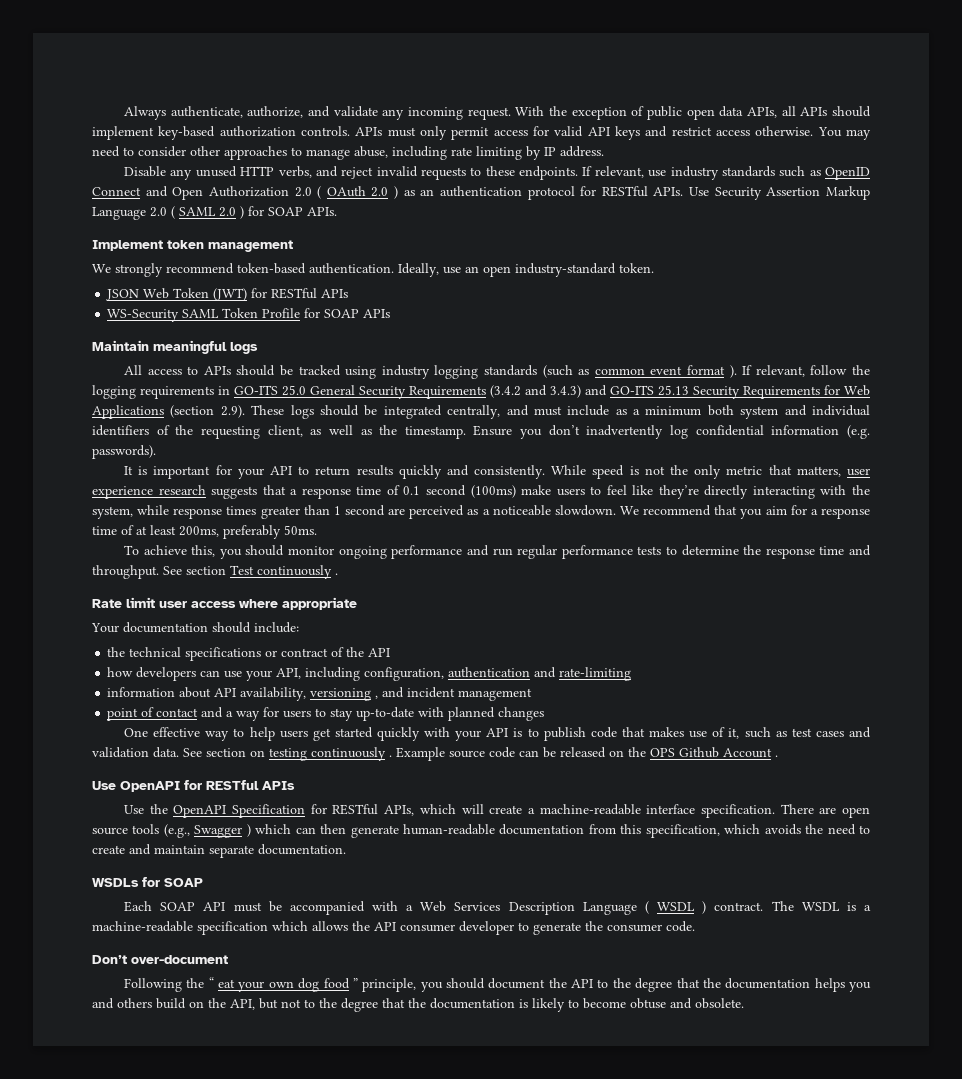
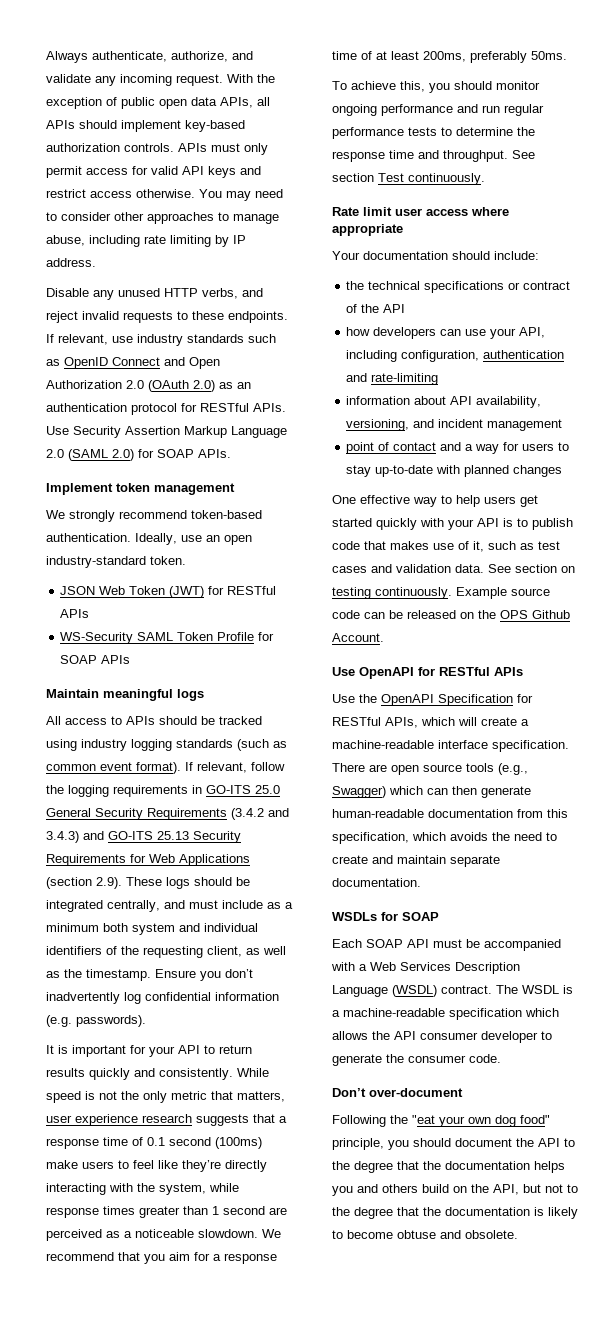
- If relevant, use industry standards such as OpenID Connect and Open Authorization 2.0 ( OAuth 2.0 ) as an authentication protocol for RESTful APIs.
+ If relevant, use industry standards such as OpenID Connect and Open Authorization 2.0 (OAuth 2.0) as an authentication protocol for RESTful APIs.
- Use Security Assertion Markup Language 2.0 ( SAML 2.0 ) for SOAP APIs.
+ Use Security Assertion Markup Language 2.0 (SAML 2.0) for SOAP APIs.
- All access to APIs should be tracked using industry logging standards (such as common event format ).
+ All access to APIs should be tracked using industry logging standards (such as common event format).
- See section Test continuously .
+ See section Test continuously.
- information about API availability, versioning , and incident management
+ information about API availability, versioning, and incident management
- See section on testing continuously .
+ See section on testing continuously.
- Example source code can be released on the OPS Github Account .
+ Example source code can be released on the OPS Github Account.
- There are open source tools (e.g., Swagger ) which can then generate human-readable documentation from this specification, which avoids the need to create and maintain separate documentation.
+ There are open source tools (e.g., Swagger) which can then generate human-readable documentation from this specification, which avoids the need to create and maintain separate documentation.
- Each SOAP API must be accompanied with a Web Services Description Language ( WSDL ) contract.
+ Each SOAP API must be accompanied with a Web Services Description Language (WSDL) contract.
- Following the “ eat your own dog food ” principle, you should document the API to the degree that the documentation helps you and others build on the API, but not to the degree that the documentation is likely to become obtuse and obsolete.
+ Following the "eat your own dog food" principle, you should document the API to the degree that the documentation helps you and others build on the API, but not to the degree that the documentation is likely to become obtuse and obsolete.

